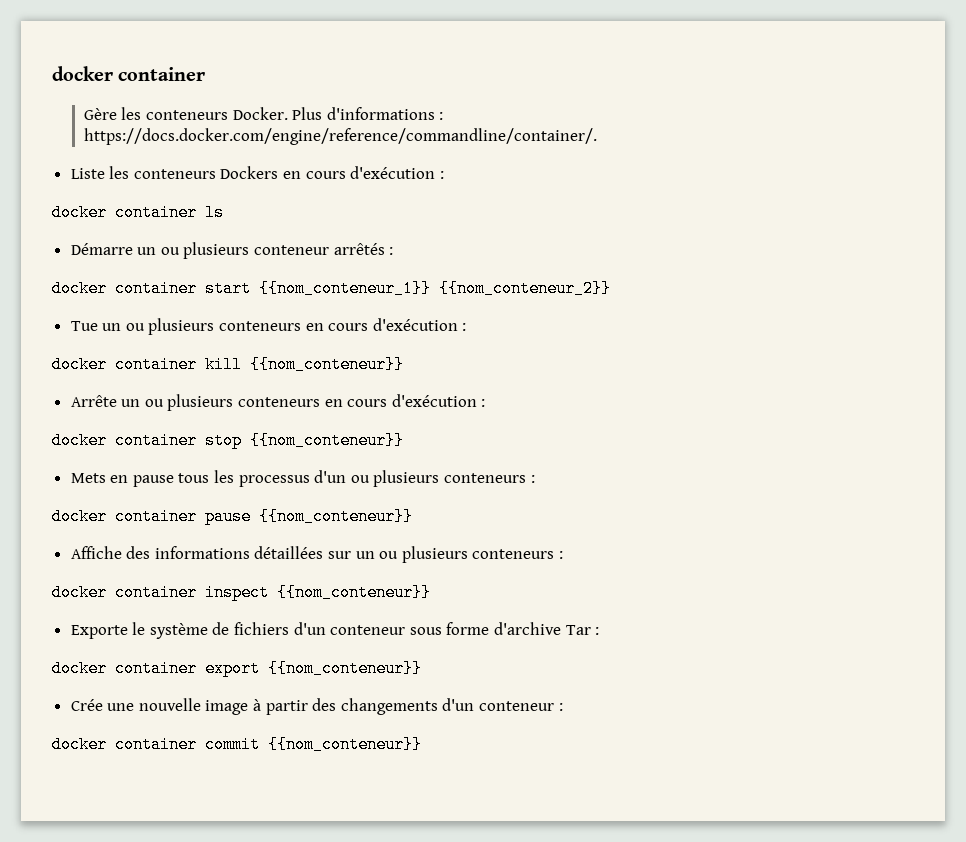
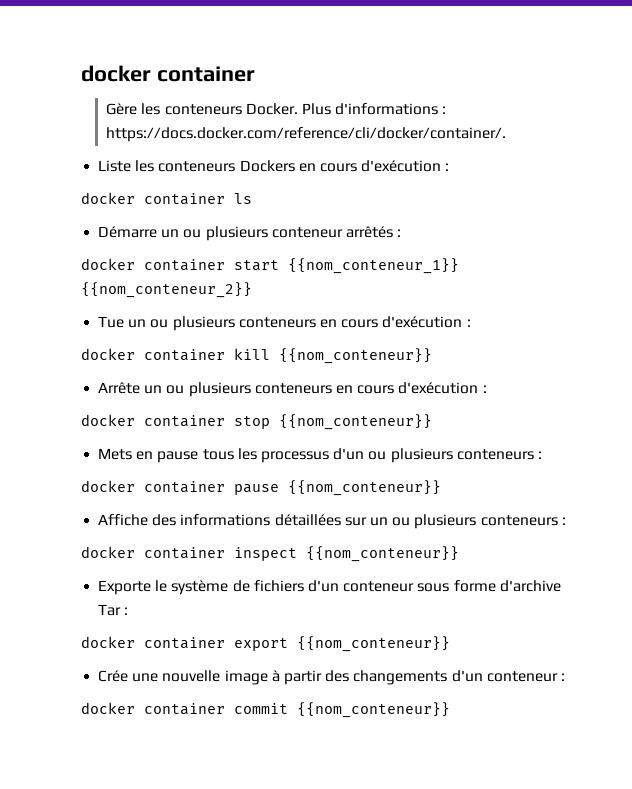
- Plus d'informations : https://docs.docker.com/engine/reference/commandline/container/.
+ Plus d'informations : https://docs.docker.com/reference/cli/docker/container/.

